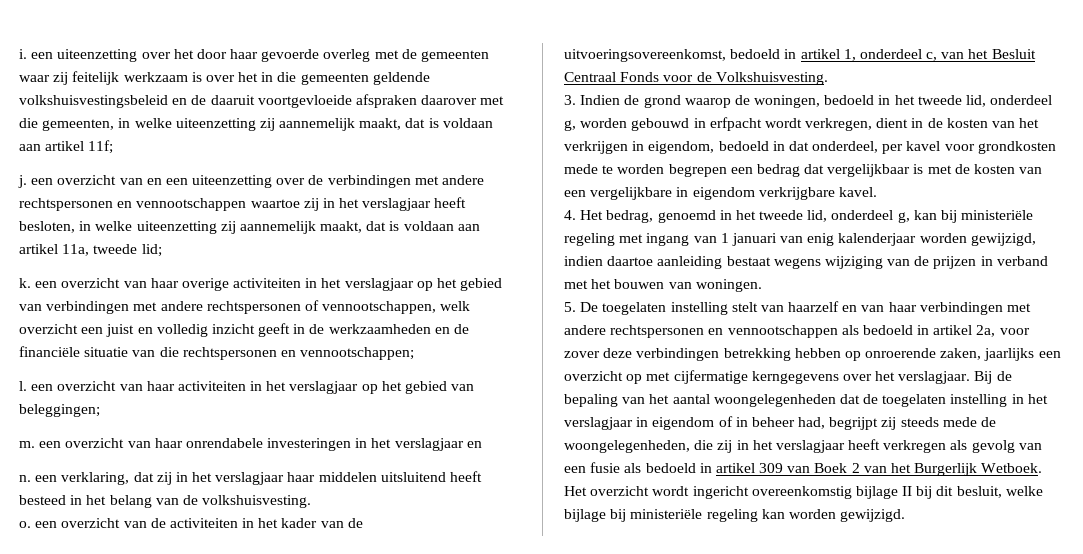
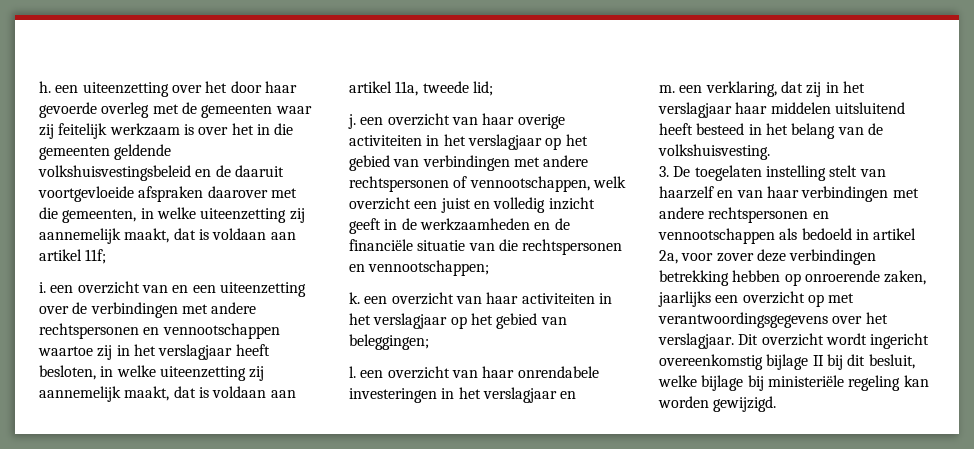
- i. een uiteenzetting over het door haar gevoerde overleg met de gemeenten waar zij feitelijk werkzaam is over het in die gemeenten geldende volkshuisvestingsbeleid en de daaruit voortgevloeide afspraken daarover met die gemeenten, in welke uiteenzetting zij aannemelijk maakt, dat is voldaan aan artikel 11f;
+ h. een uiteenzetting over het door haar gevoerde overleg met de gemeenten waar zij feitelijk werkzaam is over het in die gemeenten geldende volkshuisvestingsbeleid en de daaruit voortgevloeide afspraken daarover met die gemeenten, in welke uiteenzetting zij aannemelijk maakt, dat is voldaan aan artikel 11f;
- j. een overzicht van en een uiteenzetting over de verbindingen met andere rechtspersonen en vennootschappen waartoe zij in het verslagjaar heeft besloten, in welke uiteenzetting zij aannemelijk maakt, dat is voldaan aan artikel 11a, tweede lid;
+ i. een overzicht van en een uiteenzetting over de verbindingen met andere rechtspersonen en vennootschappen waartoe zij in het verslagjaar heeft besloten, in welke uiteenzetting zij aannemelijk maakt, dat is voldaan aan artikel 11a, tweede lid;
- k. een overzicht van haar overige activiteiten in het verslagjaar op het gebied van verbindingen met andere rechtspersonen of vennootschappen, welk overzicht een juist en volledig inzicht geeft in de werkzaamheden en de financiële situatie van die rechtspersonen en vennootschappen;
+ j. een overzicht van haar overige activiteiten in het verslagjaar op het gebied van verbindingen met andere rechtspersonen of vennootschappen, welk overzicht een juist en volledig inzicht geeft in de werkzaamheden en de financiële situatie van die rechtspersonen en vennootschappen;
- l. een overzicht van haar activiteiten in het verslagjaar op het gebied van beleggingen;
+ k. een overzicht van haar activiteiten in het verslagjaar op het gebied van beleggingen;
- m. een overzicht van haar onrendabele investeringen in het verslagjaar en
+ l. een overzicht van haar onrendabele investeringen in het verslagjaar en
- n. een verklaring, dat zij in het verslagjaar haar middelen uitsluitend heeft besteed in het belang van de volkshuisvesting.
+ m. een verklaring, dat zij in het verslagjaar haar middelen uitsluitend heeft besteed in het belang van de volkshuisvesting.
- o. een overzicht van de activiteiten in het kader van de uitvoeringsovereenkomst, bedoeld in artikel 1, onderdeel c, van het Besluit Centraal Fonds voor de Volkshuisvesting.
- 3. Indien de grond waarop de woningen, bedoeld in het tweede lid, onderdeel g, worden gebouwd in erfpacht wordt verkregen, dient in de kosten van het verkrijgen in eigendom, bedoeld in dat onderdeel, per kavel voor grondkosten mede te worden begrepen een bedrag dat vergelijkbaar is met de kosten van een vergelijkbare in eigendom verkrijgbare kavel.
- 4. Het bedrag, genoemd in het tweede lid, onderdeel g, kan bij ministeriële regeling met ingang van 1 januari van enig kalenderjaar worden gewijzigd, indien daartoe aanleiding bestaat wegens wijziging van de prijzen in verband met het bouwen van woningen.
- 5. De toegelaten instelling stelt van haarzelf en van haar verbindingen met andere rechtspersonen en vennootschappen als bedoeld in artikel 2a, voor zover deze verbindingen betrekking hebben op onroerende zaken, jaarlijks een overzicht op met cijfermatige kerngegevens over het verslagjaar.
+ 3. De toegelaten instelling stelt van haarzelf en van haar verbindingen met andere rechtspersonen en vennootschappen als bedoeld in artikel 2a, voor zover deze verbindingen betrekking hebben op onroerende zaken, jaarlijks een overzicht op met verantwoordingsgegevens over het verslagjaar.
- Bij de bepaling van het aantal woongelegenheden dat de toegelaten instelling in het verslagjaar in eigendom of in beheer had, begrijpt zij steeds mede de woongelegenheden, die zij in het verslagjaar heeft verkregen als gevolg van een fusie als bedoeld in artikel 309 van Boek 2 van het Burgerlijk Wetboek. Het overzicht wordt ingericht overeenkomstig bijlage II bij dit besluit, welke bijlage bij ministeriële regeling kan worden gewijzigd.
+ Dit overzicht wordt ingericht overeenkomstig bijlage II bij dit besluit, welke bijlage bij ministeriële regeling kan worden gewijzigd.

